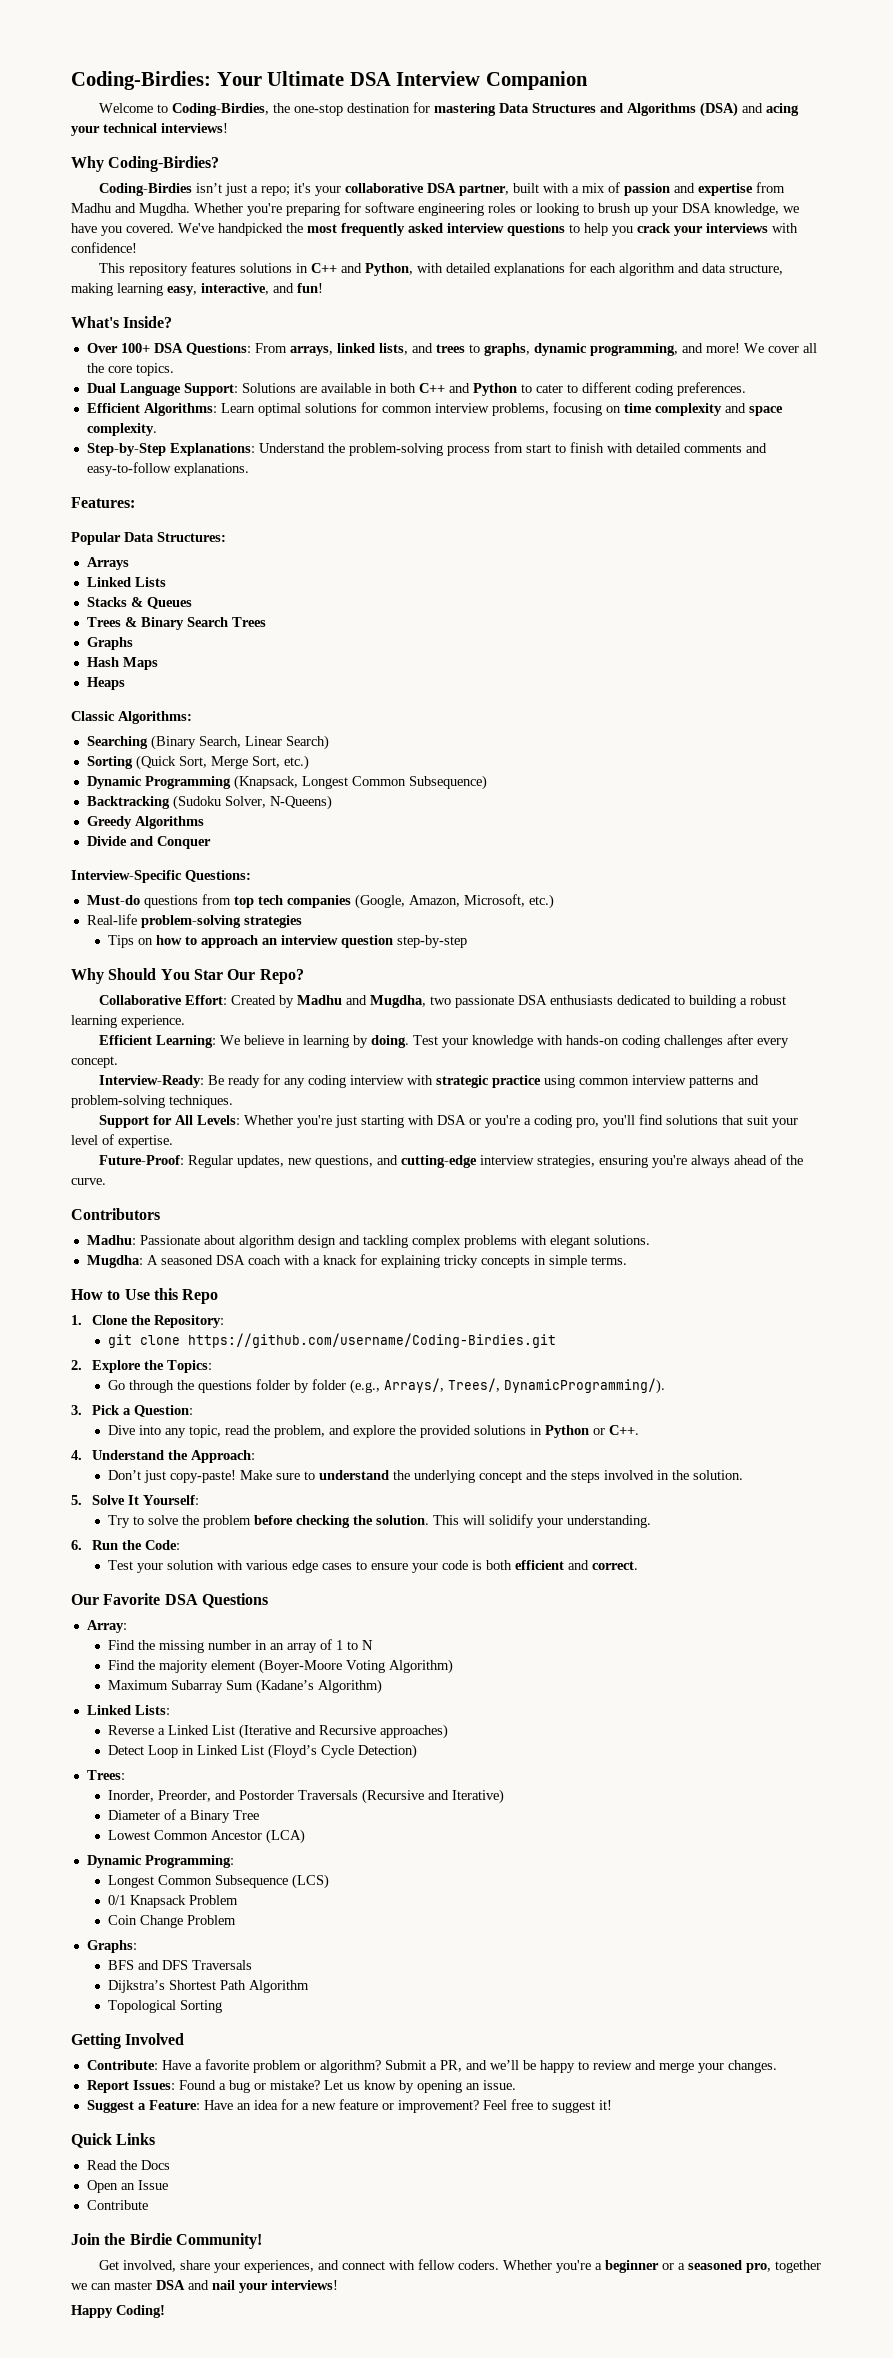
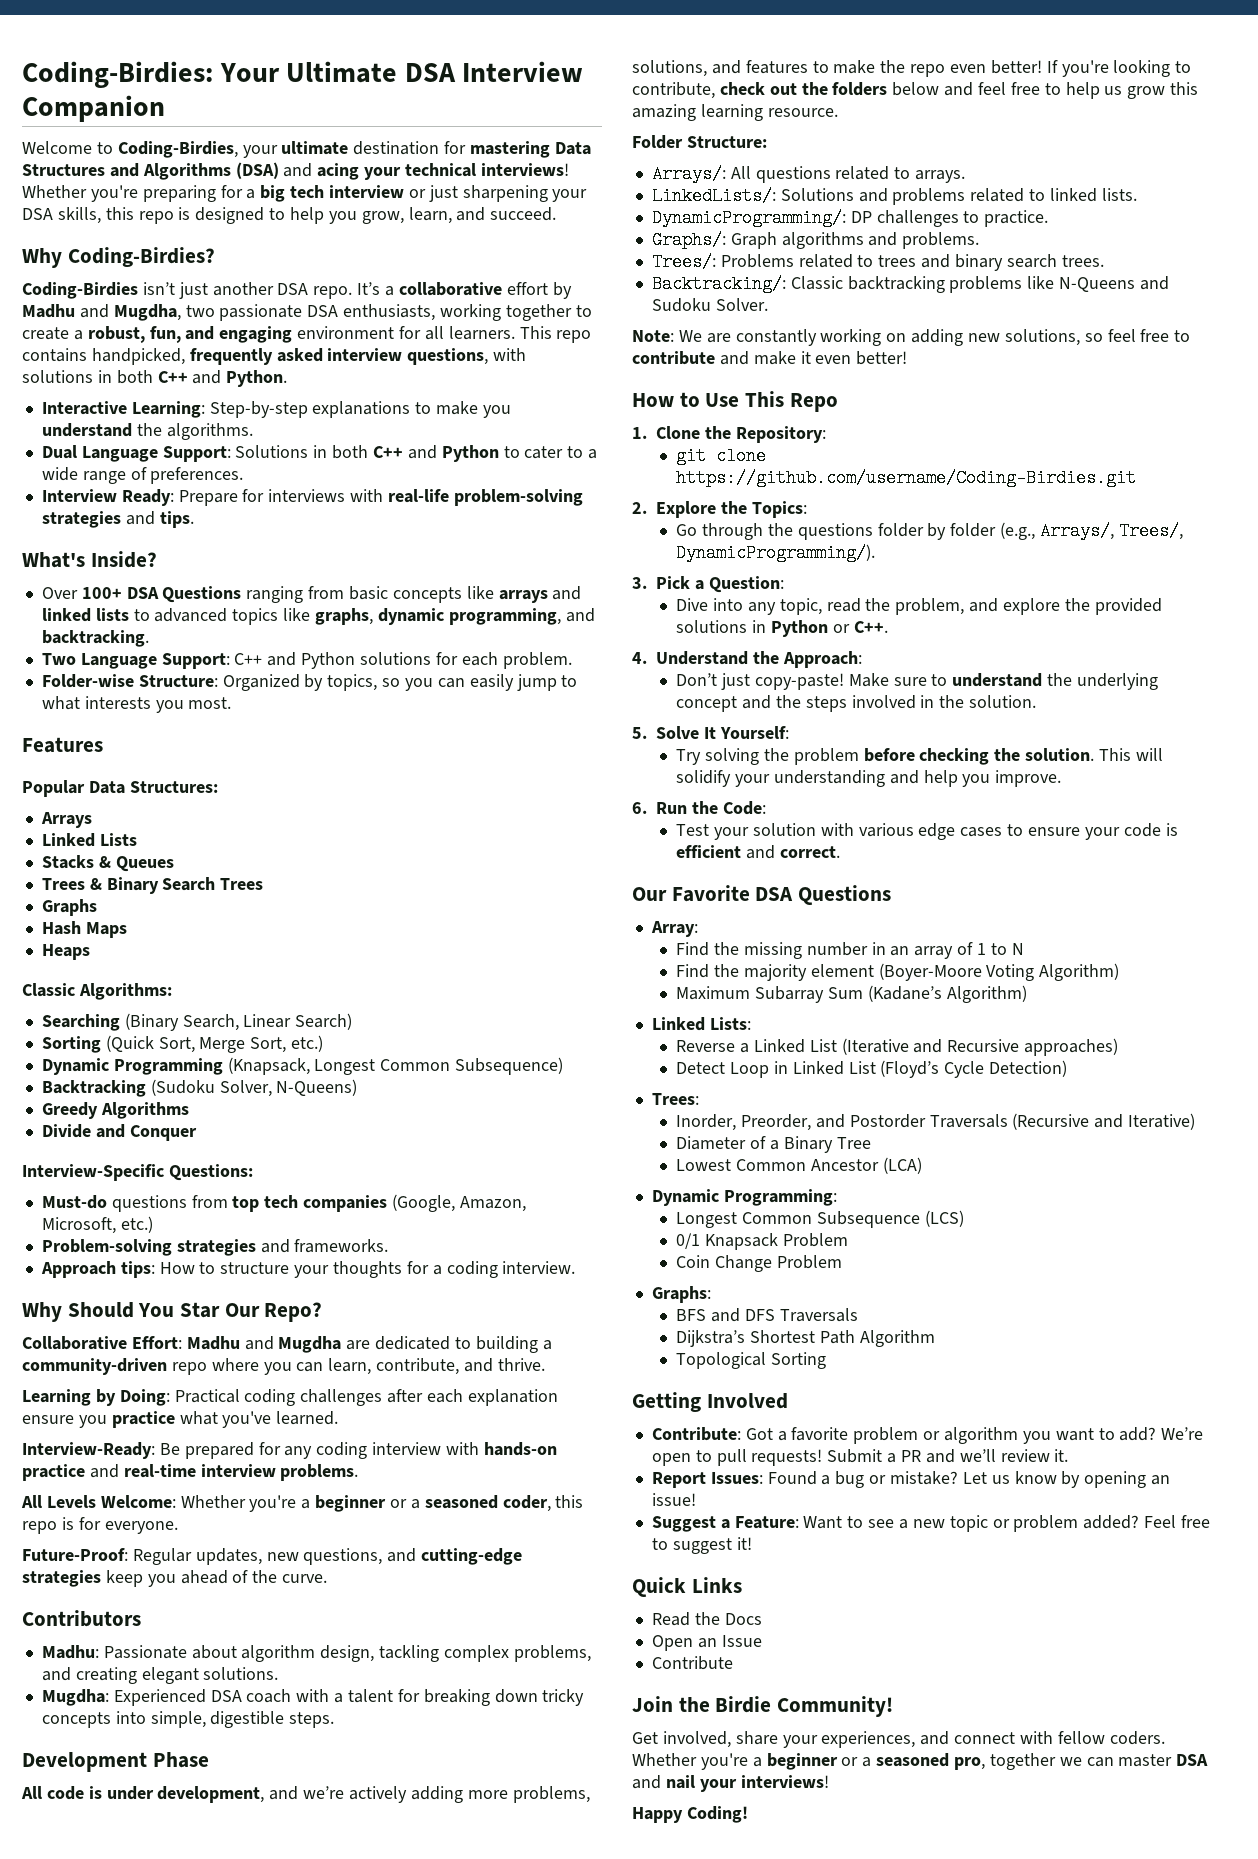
- Welcome to Coding-Birdies, the one-stop destination for mastering Data Structures and Algorithms (DSA) and acing your technical interviews!
+ Welcome to Coding-Birdies, your ultimate destination for mastering Data Structures and Algorithms (DSA) and acing your technical interviews! Whether you're preparing for a big tech interview or just sharpening your DSA skills, this repo is designed to help you grow, learn, and succeed.
- Coding-Birdies isn’t just a repo; it's your collaborative DSA partner, built with a mix of passion and expertise from Madhu and Mugdha. Whether you're preparing for software engineering roles or looking to brush up your DSA knowledge, we have you covered. We've handpicked the most frequently asked interview questions to help you crack your interviews with confidence!
- This repository features solutions in C++ and Python, with detailed explanations for each algorithm and data structure, making learning easy, interactive, and fun!
- What's Inside?
- Over 100+ DSA Questions: From arrays, linked lists, and trees to graphs, dynamic programming, and more! We cover all the core topics.
+ Coding-Birdies isn’t just another DSA repo. It’s a collaborative effort by Madhu and Mugdha, two passionate DSA enthusiasts, working together to create a robust, fun, and engaging environment for all learners. This repo contains handpicked, frequently asked interview questions, with solutions in both C++ and Python.
+ Interactive Learning: Step-by-step explanations to make you understand the algorithms.
- Dual Language Support: Solutions are available in both C++ and Python to cater to different coding preferences.
- Efficient Algorithms: Learn optimal solutions for common interview problems, focusing on time complexity and space complexity.
- Step-by-Step Explanations: Understand the problem-solving process from start to finish with detailed comments and easy-to-follow explanations.
- Features:
+ Dual Language Support: Solutions in both C++ and Python to cater to a wide range of preferences.
+ Interview Ready: Prepare for interviews with real-life problem-solving strategies and tips.
+ What's Inside?
+ Over 100+ DSA Questions ranging from basic concepts like arrays and linked lists to advanced topics like graphs, dynamic programming, and backtracking.
+ Two Language Support: C++ and Python solutions for each problem.
+ Folder-wise Structure: Organized by topics, so you can easily jump to what interests you most.
+ Features
- Real-life problem-solving strategies
- Tips on how to approach an interview question step-by-step
+ Problem-solving strategies and frameworks.
+ Approach tips: How to structure your thoughts for a coding interview.
- Collaborative Effort: Created by Madhu and Mugdha, two passionate DSA enthusiasts dedicated to building a robust learning experience.
- Efficient Learning: We believe in learning by doing. Test your knowledge with hands-on coding challenges after every concept.
+ Collaborative Effort: Madhu and Mugdha are dedicated to building a community-driven repo where you can learn, contribute, and thrive.
+ Learning by Doing: Practical coding challenges after each explanation ensure you practice what you've learned.
- Interview-Ready: Be ready for any coding interview with strategic practice using common interview patterns and problem-solving techniques.
- Support for All Levels: Whether you're just starting with DSA or you're a coding pro, you'll find solutions that suit your level of expertise.
+ Interview-Ready: Be prepared for any coding interview with hands-on practice and real-time interview problems.
+ All Levels Welcome: Whether you're a beginner or a seasoned coder, this repo is for everyone.
- Future-Proof: Regular updates, new questions, and cutting-edge interview strategies, ensuring you're always ahead of the curve.
+ Future-Proof: Regular updates, new questions, and cutting-edge strategies keep you ahead of the curve.
- Madhu: Passionate about algorithm design and tackling complex problems with elegant solutions.
+ Madhu: Passionate about algorithm design, tackling complex problems, and creating elegant solutions.
- Mugdha: A seasoned DSA coach with a knack for explaining tricky concepts in simple terms.
+ Mugdha: Experienced DSA coach with a talent for breaking down tricky concepts into simple, digestible steps.
+ Development Phase
+ All code is under development, and we’re actively adding more problems, solutions, and features to make the repo even better! If you're looking to contribute, check out the folders below and feel free to help us grow this amazing learning resource.
+ Folder Structure:
+ Arrays/: All questions related to arrays.
+ LinkedLists/: Solutions and problems related to linked lists.
+ DynamicProgramming/: DP challenges to practice.
+ Graphs/: Graph algorithms and problems.
+ Trees/: Problems related to trees and binary search trees.
+ Backtracking/: Classic backtracking problems like N-Queens and Sudoku Solver.
+ Note: We are constantly working on adding new solutions, so feel free to contribute and make it even better!
- How to Use this Repo
+ How to Use This Repo
- Try to solve the problem before checking the solution.
+ Try solving the problem before checking the solution.
- This will solidify your understanding.
+ This will solidify your understanding and help you improve.
- Test your solution with various edge cases to ensure your code is both efficient and correct.
+ Test your solution with various edge cases to ensure your code is efficient and correct.
- Contribute: Have a favorite problem or algorithm?
+ Contribute: Got a favorite problem or algorithm you want to add? We’re open to pull requests!
- Submit a PR, and we’ll be happy to review and merge your changes.
+ Submit a PR and we’ll review it.
- Let us know by opening an issue.
+ Let us know by opening an issue!
- Suggest a Feature: Have an idea for a new feature or improvement?
+ Suggest a Feature: Want to see a new topic or problem added?

